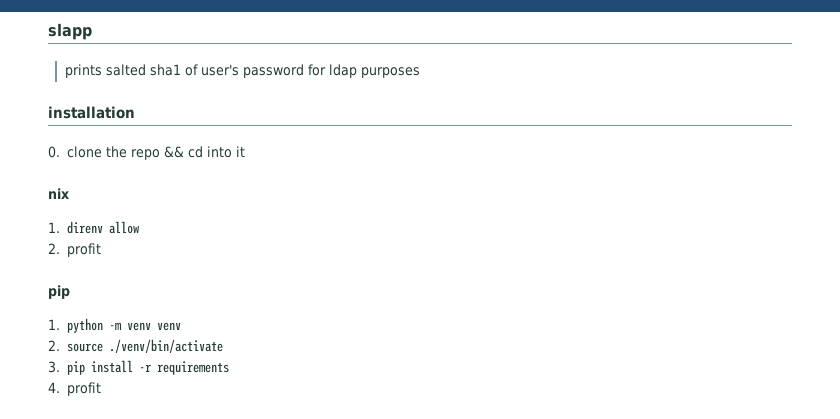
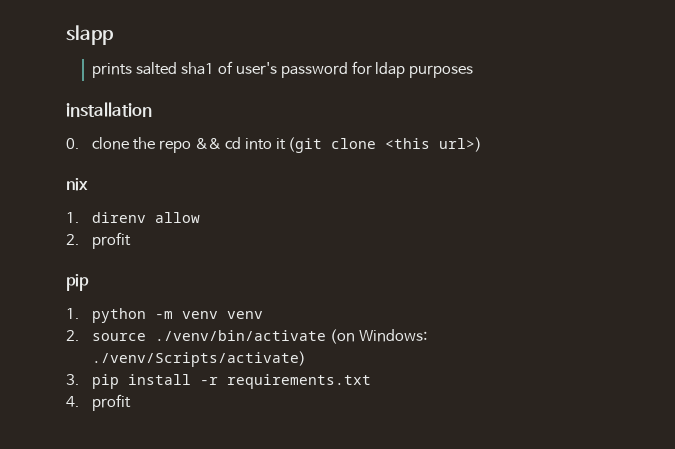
- 0. clone the repo && cd into it
+ 0. clone the repo && cd into it (git clone <this url>)
- 2. source ./venv/bin/activate
+ 2. source ./venv/bin/activate (on Windows: ./venv/Scripts/activate)
- 3. pip install -r requirements
+ 3. pip install -r requirements.txt

